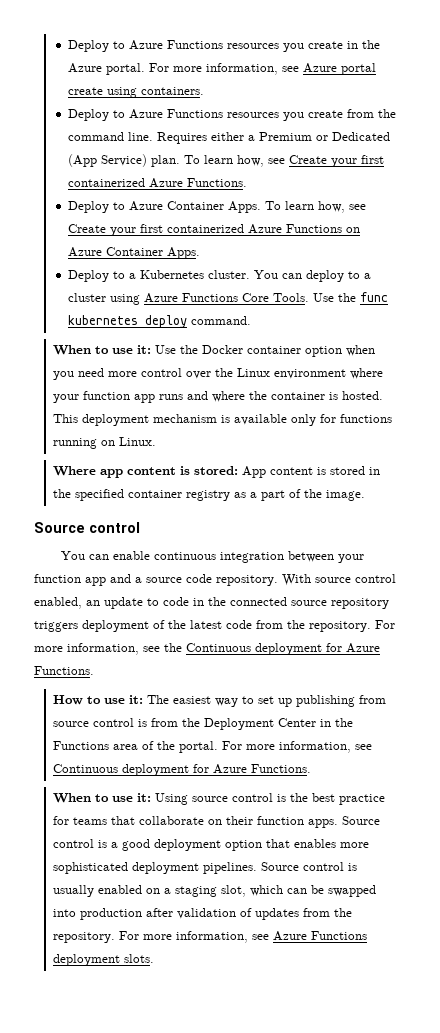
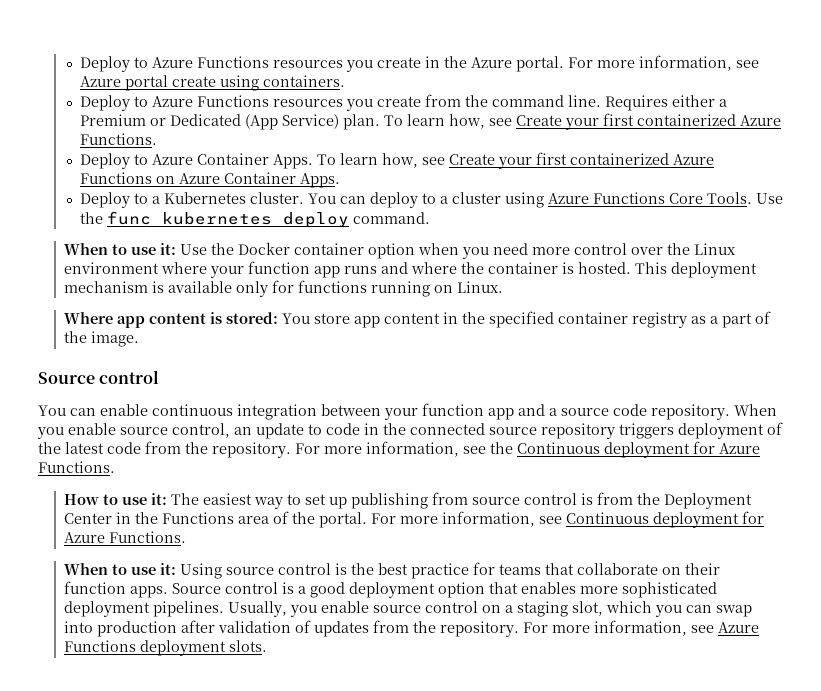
- Where app content is stored: App content is stored in the specified container registry as a part of the image.
+ Where app content is stored: You store app content in the specified container registry as a part of the image.
- With source control enabled, an update to code in the connected source repository triggers deployment of the latest code from the repository.
+ When you enable source control, an update to code in the connected source repository triggers deployment of the latest code from the repository.
- Source control is usually enabled on a staging slot, which can be swapped into production after validation of updates from the repository.
+ Usually, you enable source control on a staging slot, which you can swap into production after validation of updates from the repository.

